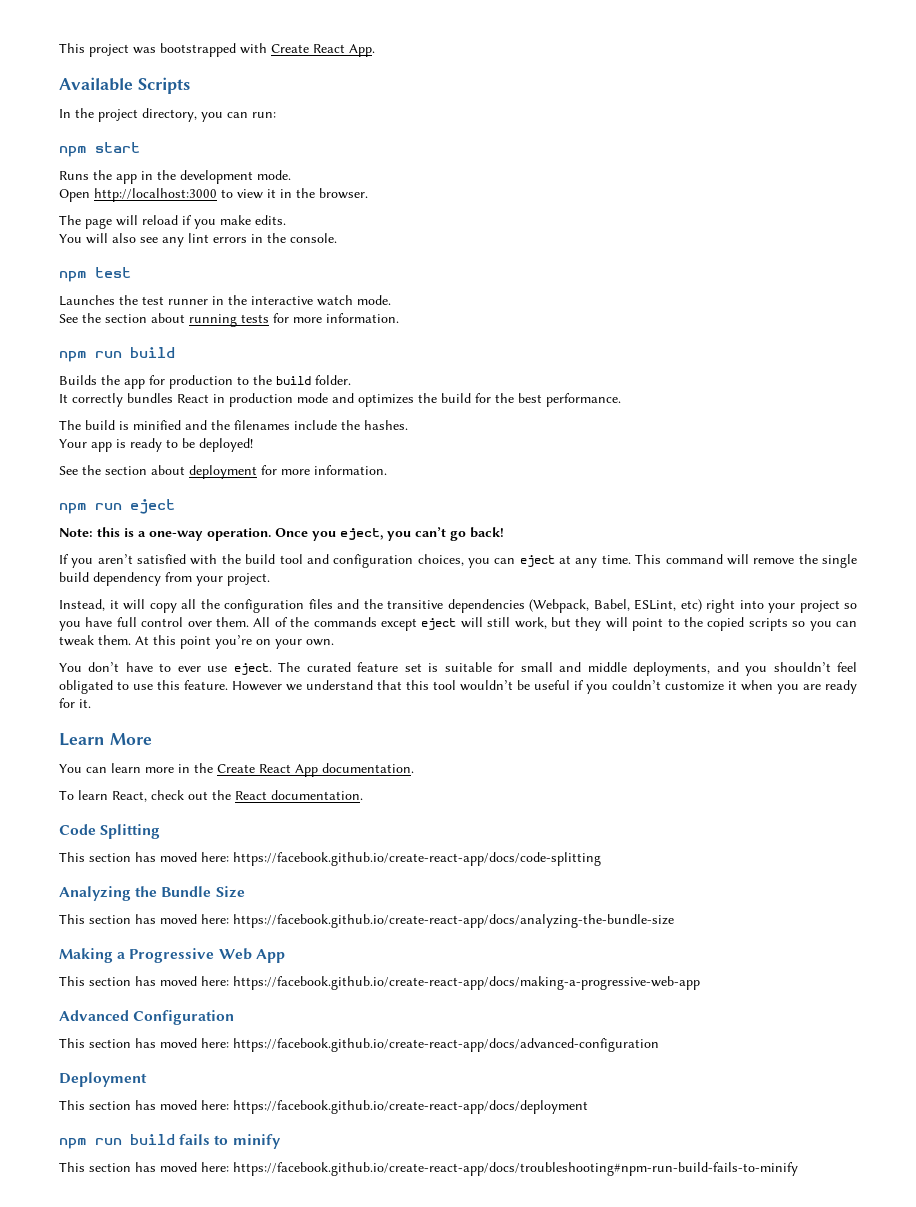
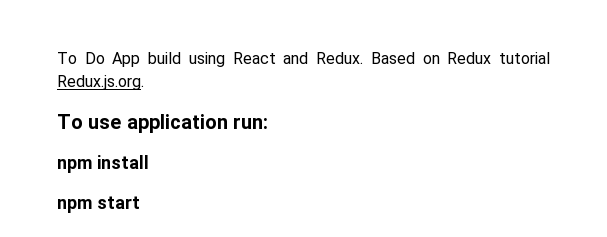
- This project was bootstrapped with Create React App.
- Available Scripts
- In the project directory, you can run:
+ To Do App build using React and Redux. Based on Redux tutorial Redux.js.org.
+ To use application run:
+ npm install
  npm start
- Runs the app in the development mode.
- Open http://localhost:3000 to view it in the browser.
- The page will reload if you make edits.
- You will also see any lint errors in the console.
- npm test
- Launches the test runner in the interactive watch mode.
- See the section about running tests for more information.
- npm run build
- Builds the app for production to the build folder.
- It correctly bundles React in production mode and optimizes the build for the best performance.
- The build is minified and the filenames include the hashes.
- Your app is ready to be deployed!
- See the section about deployment for more information.
- npm run eject
- Note: this is a one-way operation. Once you eject, you can’t go back!
- If you aren’t satisfied with the build tool and configuration choices, you can eject at any time. This command will remove the single build dependency from your project.
- Instead, it will copy all the configuration files and the transitive dependencies (Webpack, Babel, ESLint, etc) right into your project so you have full control over them. All of the commands except eject will still work, but they will point to the copied scripts so you can tweak them. At this point you’re on your own.
- You don’t have to ever use eject. The curated feature set is suitable for small and middle deployments, and you shouldn’t feel obligated to use this feature. However we understand that this tool wouldn’t be useful if you couldn’t customize it when you are ready for it.
- Learn More
- You can learn more in the Create React App documentation.
- To learn React, check out the React documentation.
- Code Splitting
- This section has moved here: https://facebook.github.io/create-react-app/docs/code-splitting
- Analyzing the Bundle Size
- This section has moved here: https://facebook.github.io/create-react-app/docs/analyzing-the-bundle-size
- Making a Progressive Web App
- This section has moved here: https://facebook.github.io/create-react-app/docs/making-a-progressive-web-app
- Advanced Configuration
- This section has moved here: https://facebook.github.io/create-react-app/docs/advanced-configuration
- Deployment
- This section has moved here: https://facebook.github.io/create-react-app/docs/deployment
- npm run build fails to minify
- This section has moved here: https://facebook.github.io/create-react-app/docs/troubleshooting#npm-run-build-fails-to-minify

